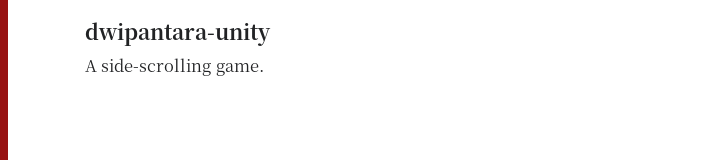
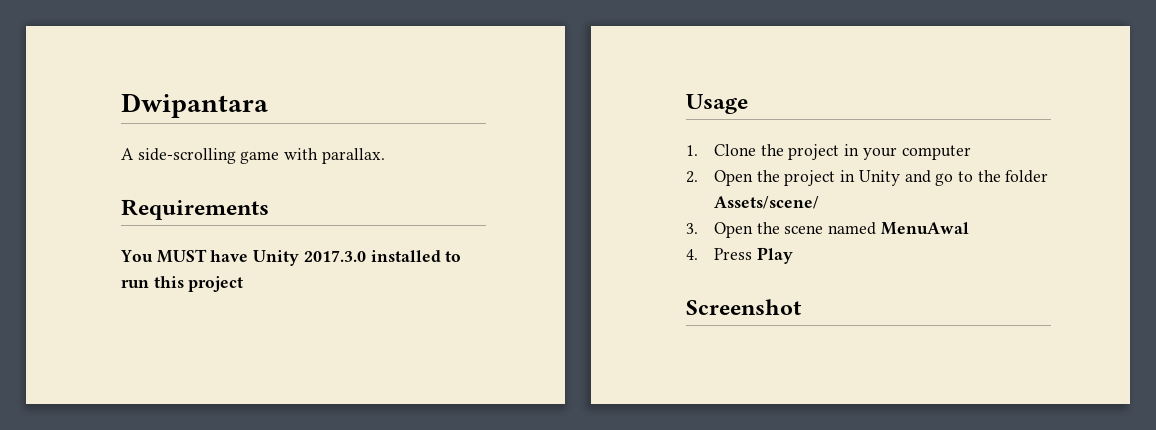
- dwipantara-unity
+ Dwipantara
- A side-scrolling game.
+ A side-scrolling game with parallax.
+ Requirements
+ You MUST have Unity 2017.3.0 installed to run this project
+ Usage
+ 1. Clone the project in your computer
+ 2. Open the project in Unity and go to the folder Assets/scene/
+ 3. Open the scene named MenuAwal
+ 4. Press Play
+ Screenshot

